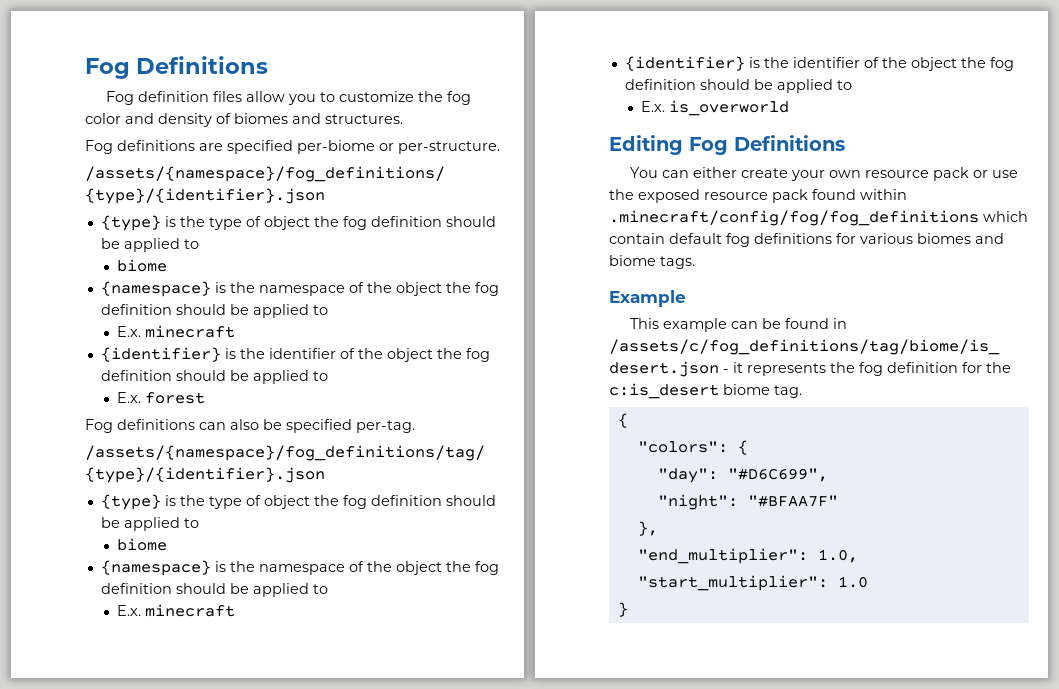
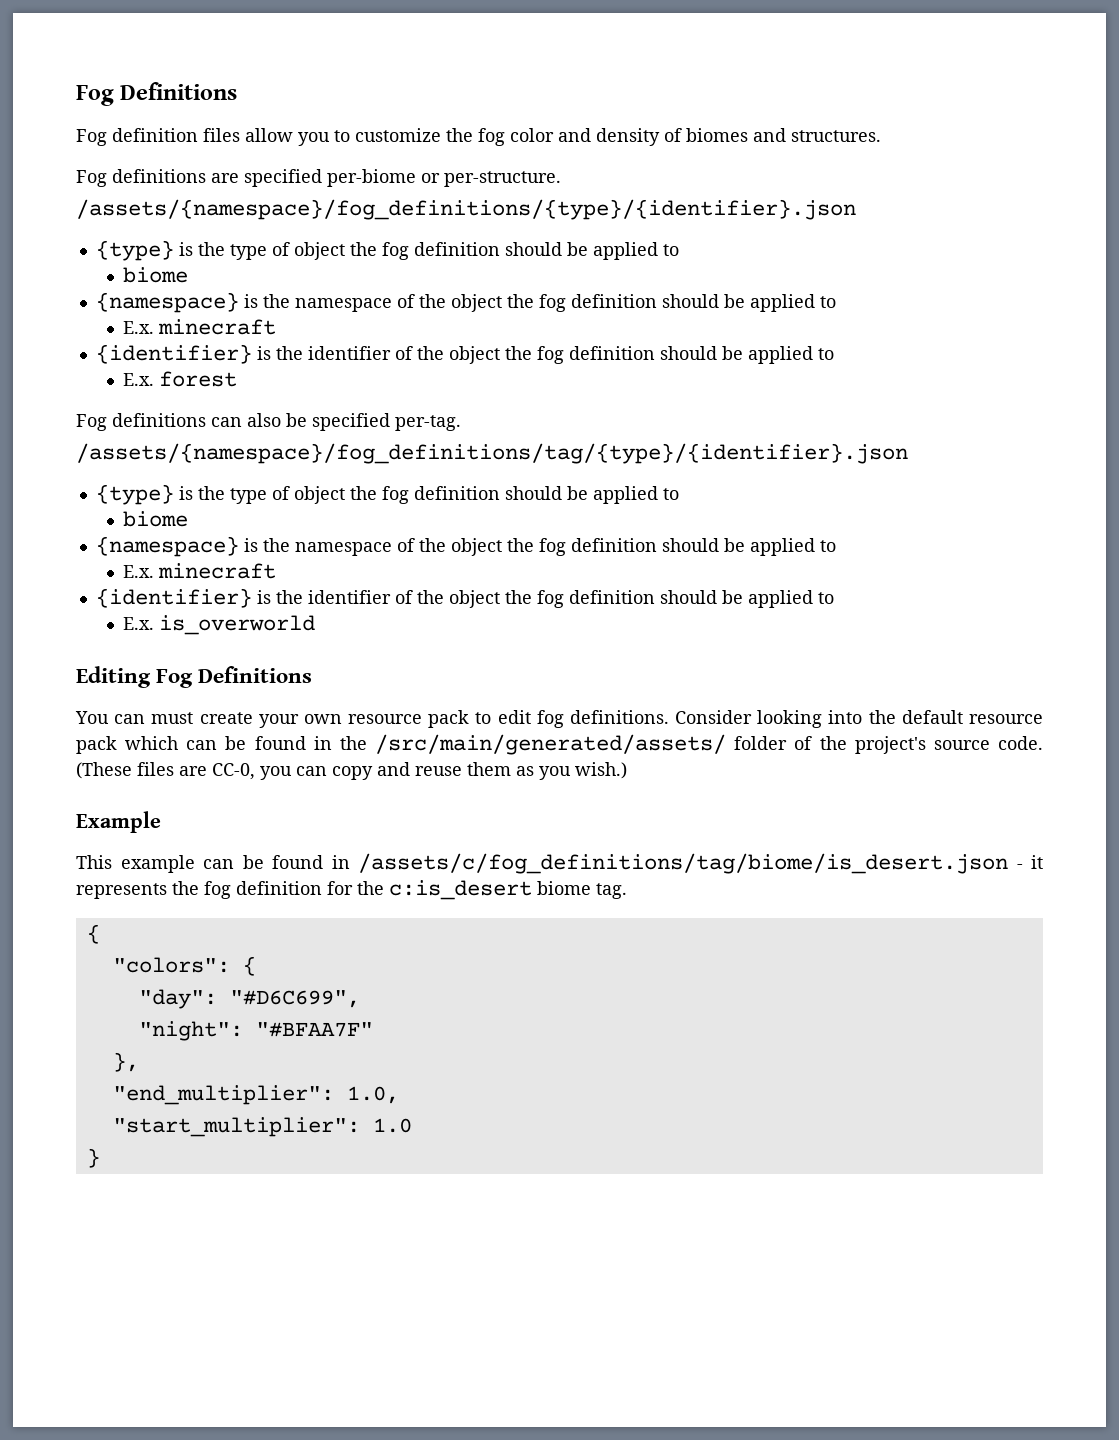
- You can either create your own resource pack or use the exposed resource pack found within .minecraft/config/fog/fog_definitions which contain default fog definitions for various biomes and biome tags.
+ You can must create your own resource pack to edit fog definitions. Consider looking into the default resource pack which can be found in the /src/main/generated/assets/ folder of the project's source code. (These files are CC-0, you can copy and reuse them as you wish.)

